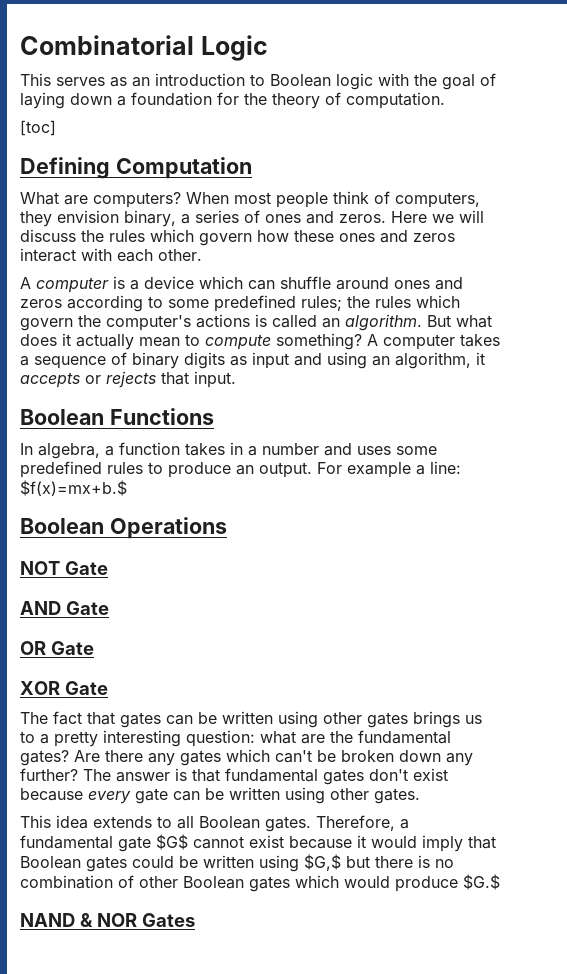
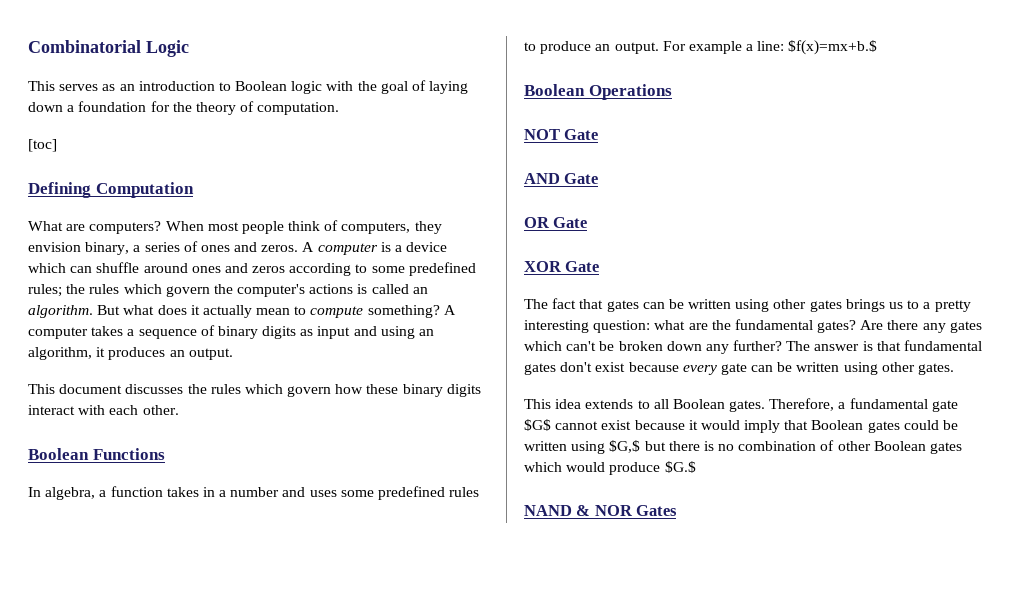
- When most people think of computers, they envision binary, a series of ones and zeros. Here we will discuss the rules which govern how these ones and zeros interact with each other.
- A computer is a device which can shuffle around ones and zeros according to some predefined rules; the rules which govern the computer's actions is called an algorithm.
+ When most people think of computers, they envision binary, a series of ones and zeros. A computer is a device which can shuffle around ones and zeros according to some predefined rules; the rules which govern the computer's actions is called an algorithm.
- A computer takes a sequence of binary digits as input and using an algorithm, it accepts or rejects that input.
+ A computer takes a sequence of binary digits as input and using an algorithm, it produces an output.
+ This document discusses the rules which govern how these binary digits interact with each other.

